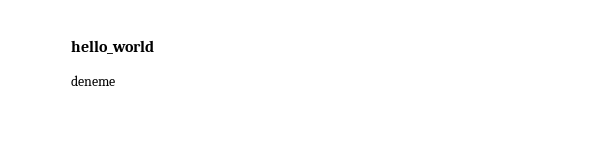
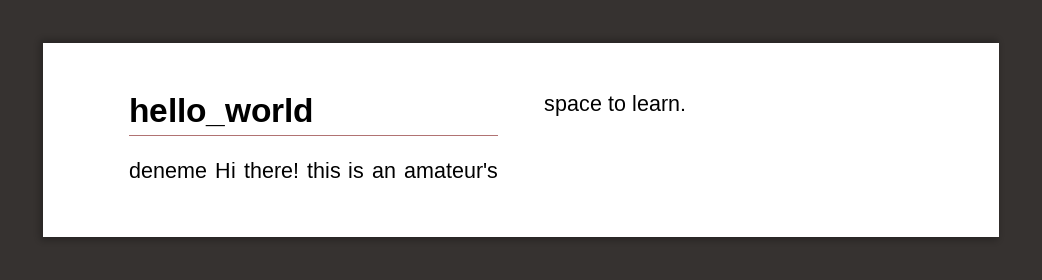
- deneme
+ deneme Hi there! this is an amateur's space to learn.

